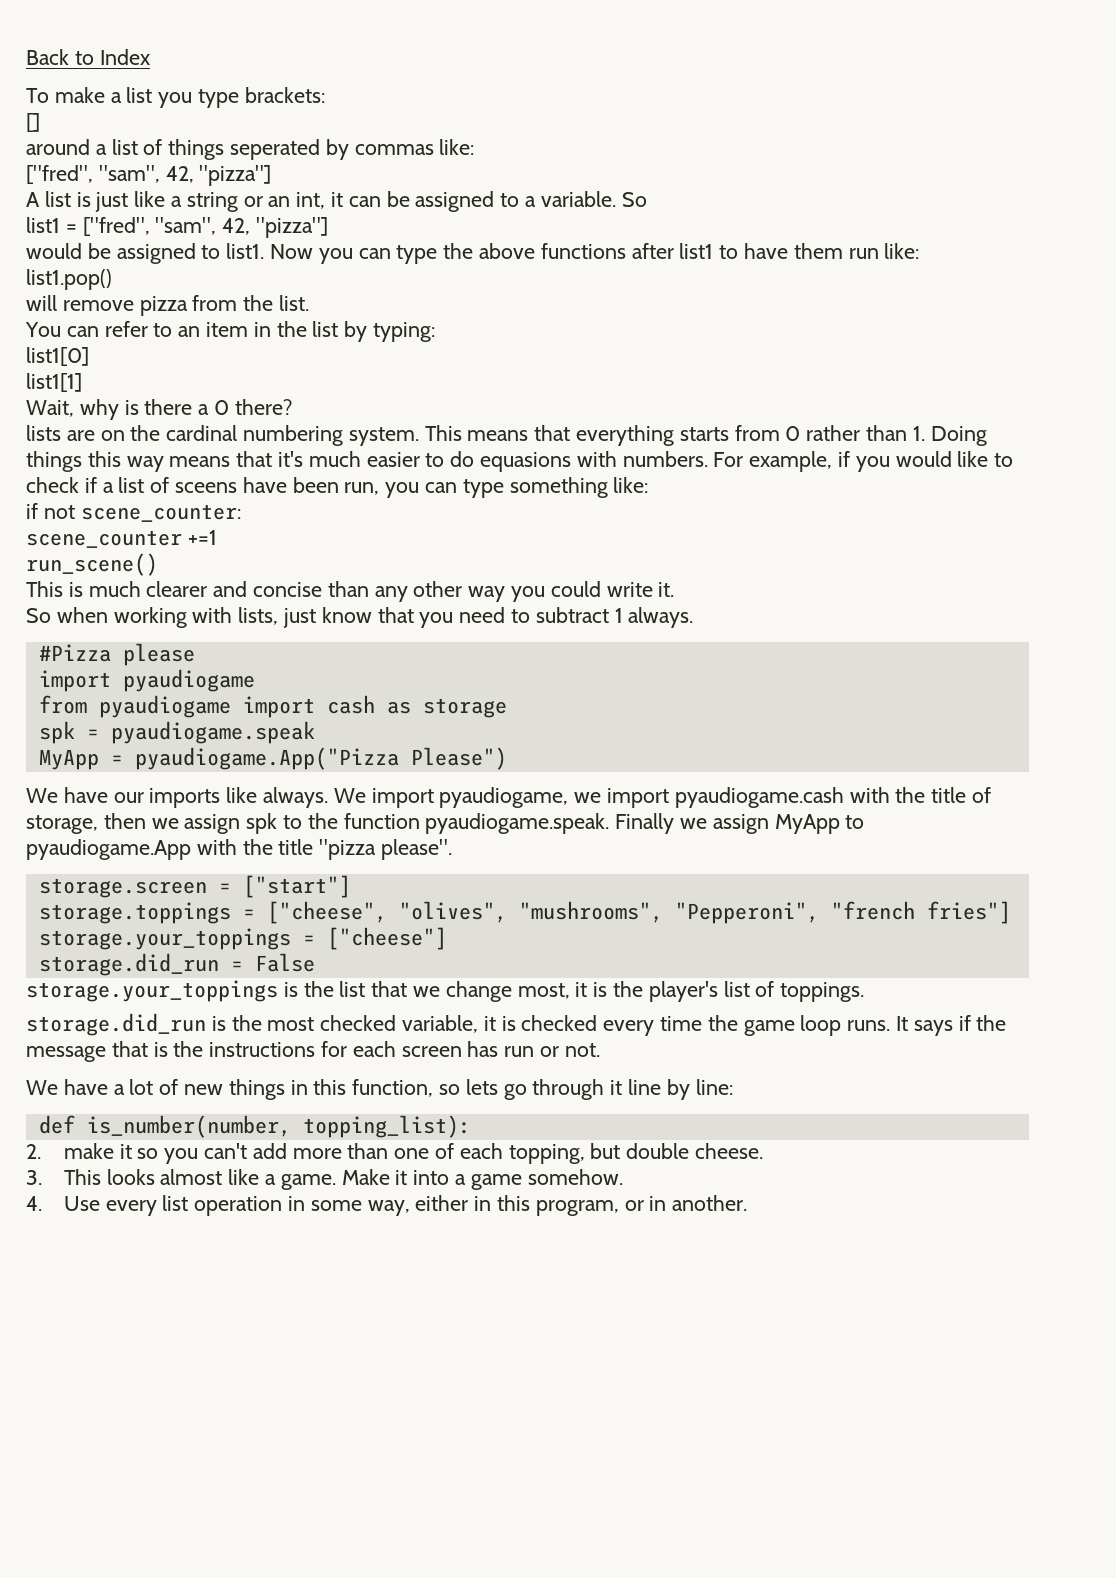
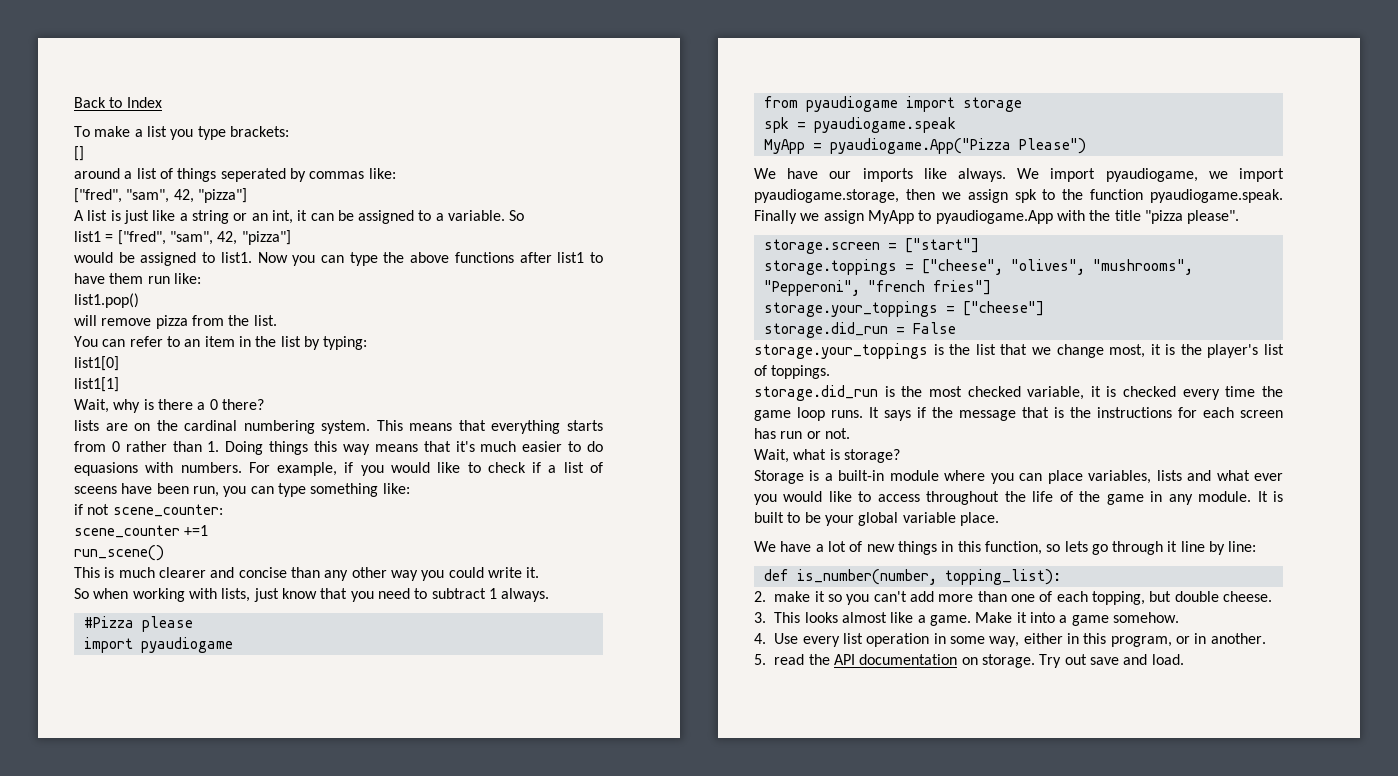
- from pyaudiogame import cash as storage
+ from pyaudiogame import storage
- We import pyaudiogame, we import pyaudiogame.cash with the title of storage, then we assign spk to the function pyaudiogame.speak. Finally we assign MyApp to pyaudiogame.App with the title "pizza please".
+ We import pyaudiogame, we import pyaudiogame.storage, then we assign spk to the function pyaudiogame.speak. Finally we assign MyApp to pyaudiogame.App with the title "pizza please".
+ Wait, what is storage?
+ Storage is a built-in module where you can place variables, lists and what ever you would like to access throughout the life of the game in any module. It is built to be your global variable place.
+ 5. read the API documentation on storage. Try out save and load.

